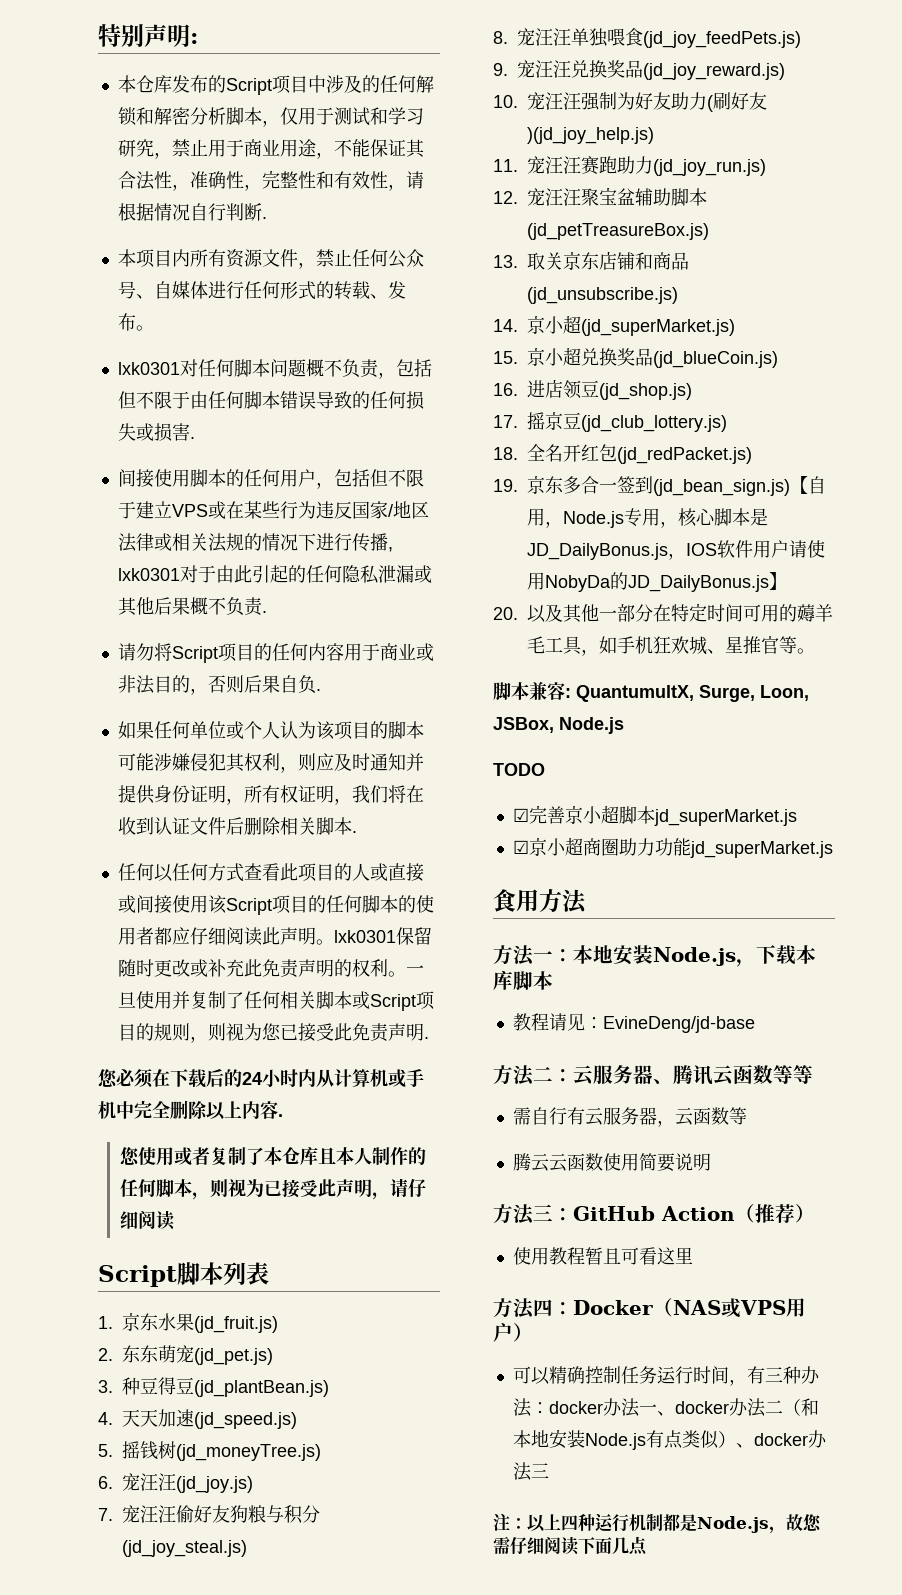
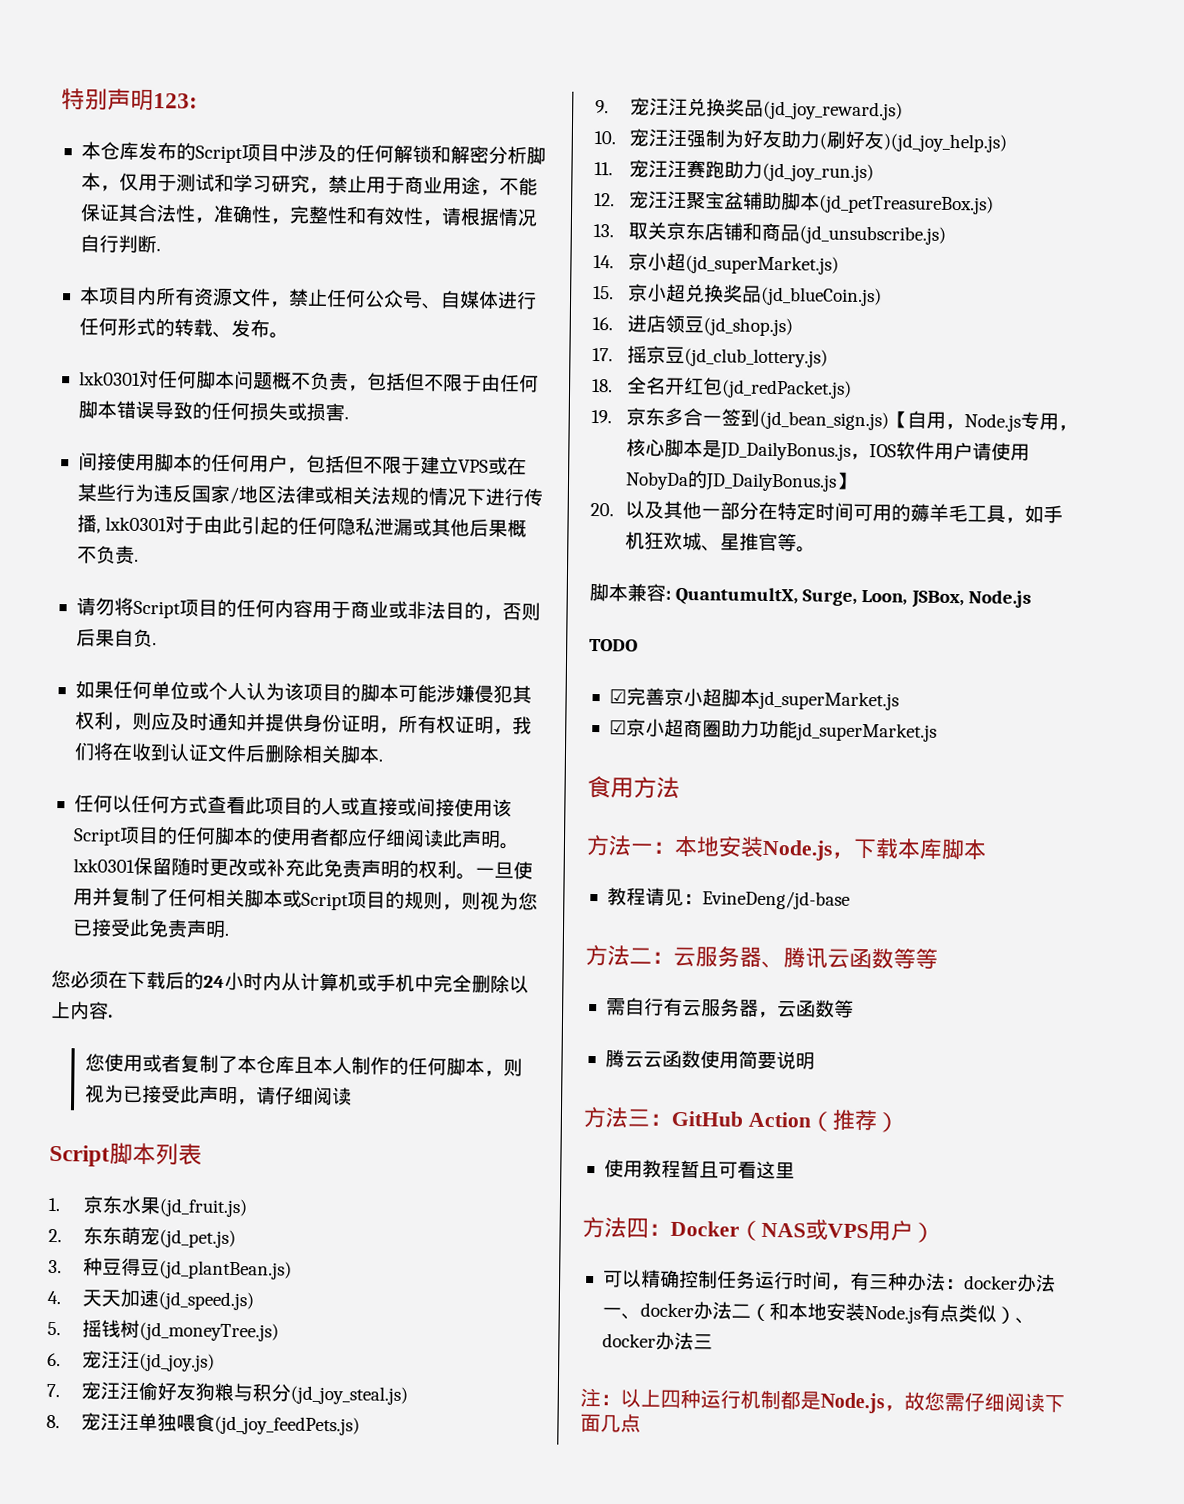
- 特别声明:
+ 特别声明123:

